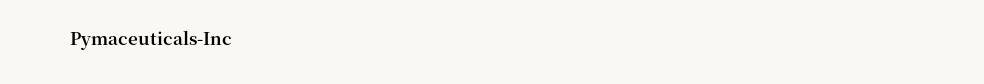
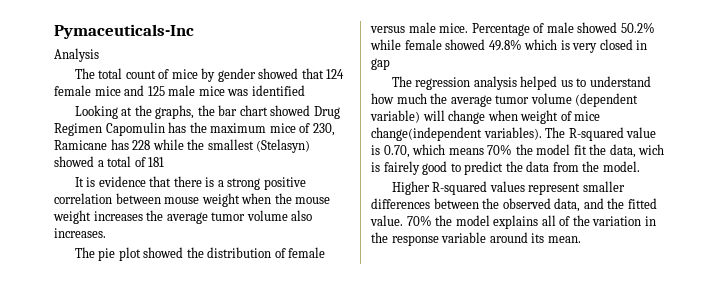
+ Analysis
+ The total count of mice by gender showed that 124 female mice and 125 male mice was identified
+ Looking at the graphs, the bar chart showed Drug Regimen Capomulin has the maximum mice of 230, Ramicane has 228 while the smallest (Stelasyn) showed a total of 181
+ It is evidence that there is a strong positive correlation between mouse weight when the mouse weight increases the average tumor volume also increases.
+ The pie plot showed the distribution of female versus male mice. Percentage of male showed 50.2% while female showed 49.8% which is very closed in gap
+ The regression analysis helped us to understand how much the average tumor volume (dependent variable) will change when weight of mice change(independent variables). The R-squared value is 0.70, which means 70% the model fit the data, wich is fairely good to predict the data from the model.
+ Higher R-squared values represent smaller differences between the observed data, and the fitted value. 70% the model explains all of the variation in the response variable around its mean.

